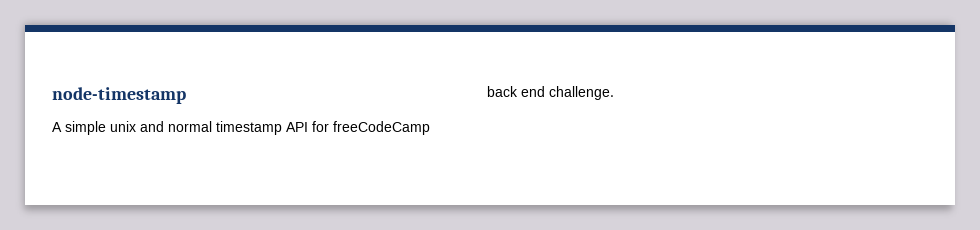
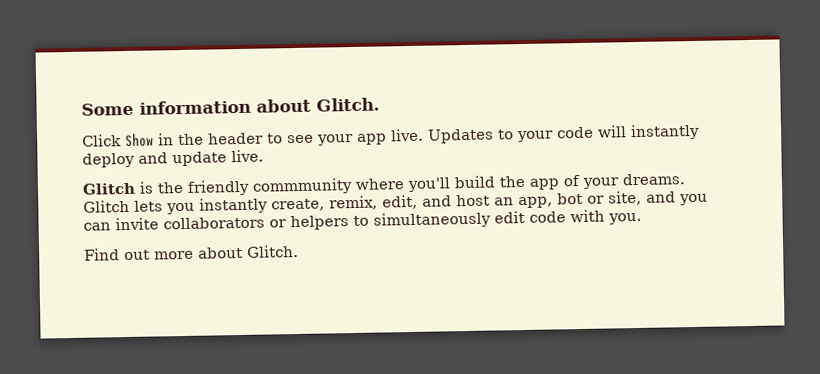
- node-timestamp
- A simple unix and normal timestamp API for freeCodeCamp back end challenge.
+ Some information about Glitch.
+ Click Show in the header to see your app live. Updates to your code will instantly deploy and update live.
+ Glitch is the friendly commmunity where you'll build the app of your dreams. Glitch lets you instantly create, remix, edit, and host an app, bot or site, and you can invite collaborators or helpers to simultaneously edit code with you.
+ Find out more about Glitch.

